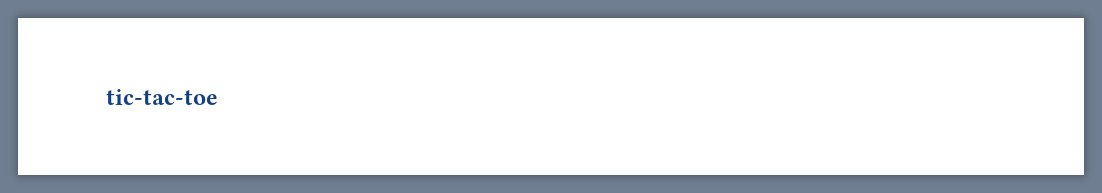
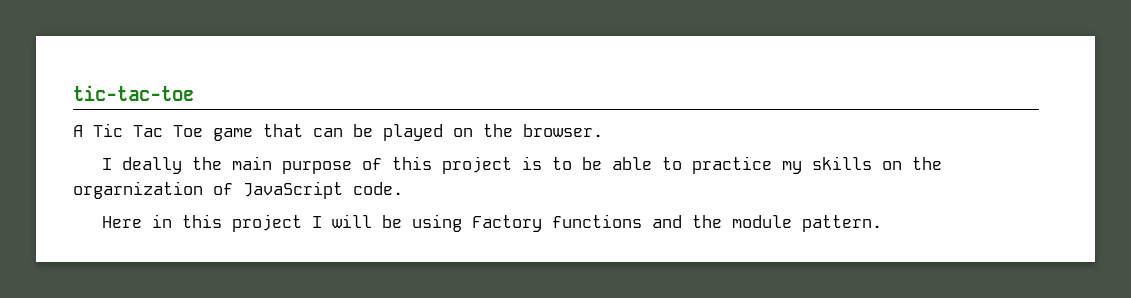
+ A Tic Tac Toe game that can be played on the browser.
+ I deally the main purpose of this project is to be able to practice my skills on the orgarnization of JavaScript code.
+ Here in this project I will be using Factory functions and the module pattern.

